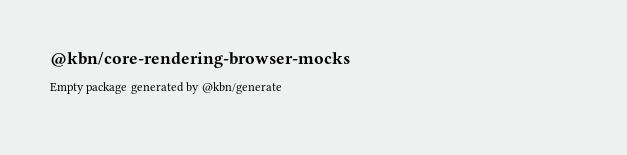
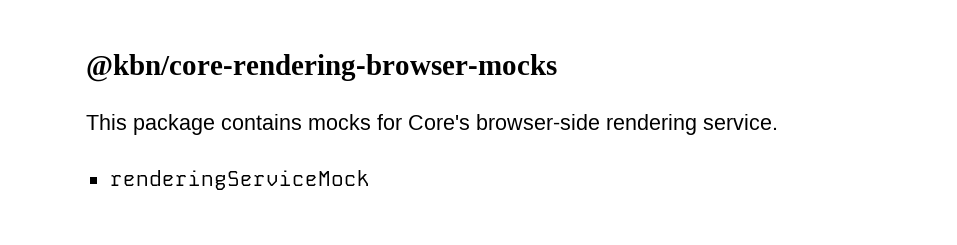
- Empty package generated by @kbn/generate
+ This package contains mocks for Core's browser-side rendering service.
+ renderingServiceMock

